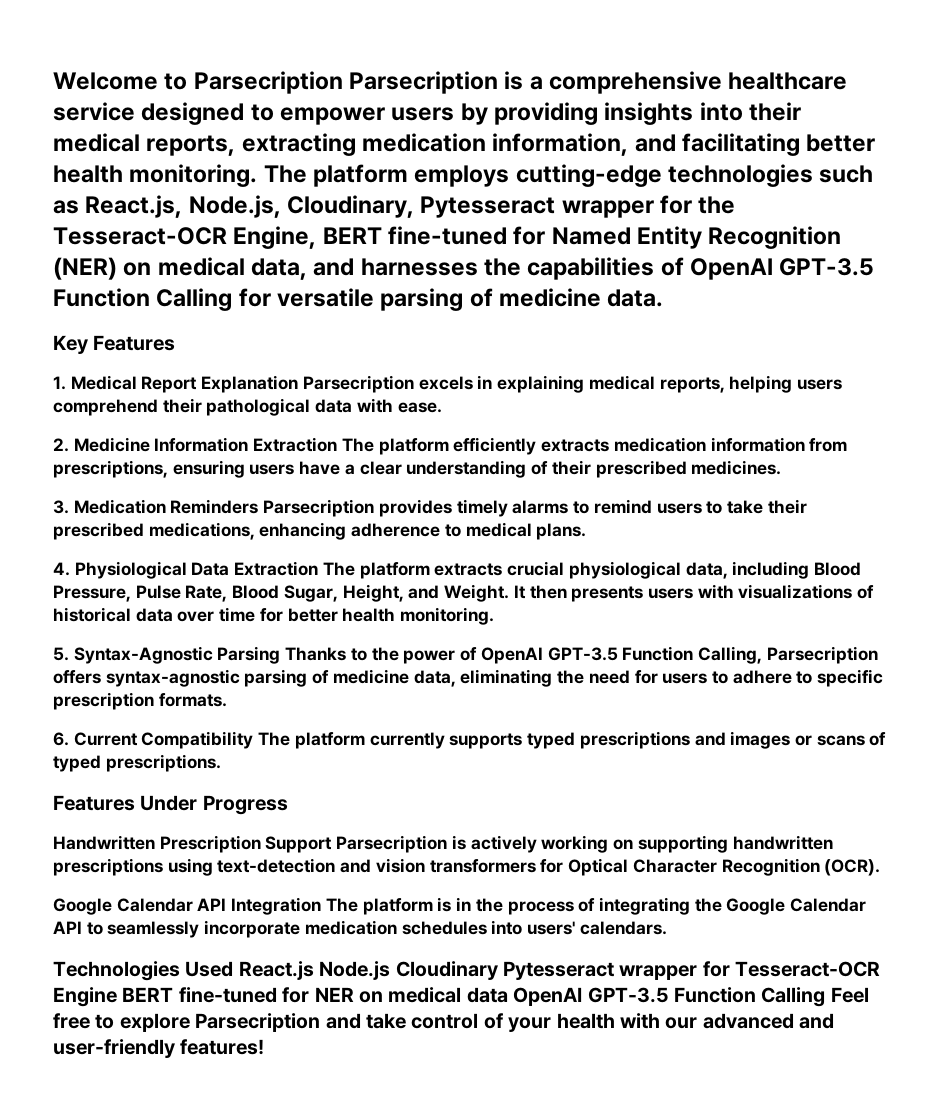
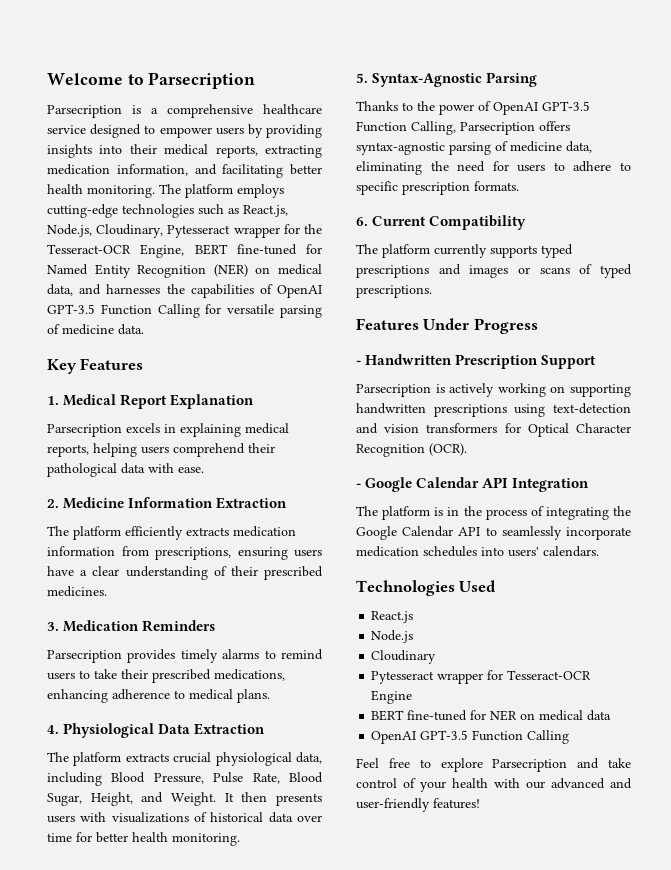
- Welcome to Parsecription Parsecription is a comprehensive healthcare service designed to empower users by providing insights into their medical reports, extracting medication information, and facilitating better health monitoring.
+ Welcome to Parsecription
+ Parsecription is a comprehensive healthcare service designed to empower users by providing insights into their medical reports, extracting medication information, and facilitating better health monitoring.
- 1. Medical Report Explanation Parsecription excels in explaining medical reports, helping users comprehend their pathological data with ease.
+ 1. Medical Report Explanation
+ Parsecription excels in explaining medical reports, helping users comprehend their pathological data with ease.
- 2. Medicine Information Extraction The platform efficiently extracts medication information from prescriptions, ensuring users have a clear understanding of their prescribed medicines.
+ 2. Medicine Information Extraction
+ The platform efficiently extracts medication information from prescriptions, ensuring users have a clear understanding of their prescribed medicines.
- 3. Medication Reminders Parsecription provides timely alarms to remind users to take their prescribed medications, enhancing adherence to medical plans.
+ 3. Medication Reminders
+ Parsecription provides timely alarms to remind users to take their prescribed medications, enhancing adherence to medical plans.
- 4. Physiological Data Extraction The platform extracts crucial physiological data, including Blood Pressure, Pulse Rate, Blood Sugar, Height, and Weight.
+ 4. Physiological Data Extraction
+ The platform extracts crucial physiological data, including Blood Pressure, Pulse Rate, Blood Sugar, Height, and Weight.
- 5. Syntax-Agnostic Parsing Thanks to the power of OpenAI GPT-3.5 Function Calling, Parsecription offers syntax-agnostic parsing of medicine data, eliminating the need for users to adhere to specific prescription formats.
+ 5. Syntax-Agnostic Parsing
+ Thanks to the power of OpenAI GPT-3.5 Function Calling, Parsecription offers syntax-agnostic parsing of medicine data, eliminating the need for users to adhere to specific prescription formats.
- 6. Current Compatibility The platform currently supports typed prescriptions and images or scans of typed prescriptions.
+ 6. Current Compatibility
+ The platform currently supports typed prescriptions and images or scans of typed prescriptions.
- Handwritten Prescription Support Parsecription is actively working on supporting handwritten prescriptions using text-detection and vision transformers for Optical Character Recognition (OCR).
+ - Handwritten Prescription Support
+ Parsecription is actively working on supporting handwritten prescriptions using text-detection and vision transformers for Optical Character Recognition (OCR).
- Google Calendar API Integration The platform is in the process of integrating the Google Calendar API to seamlessly incorporate medication schedules into users' calendars.
+ - Google Calendar API Integration
+ The platform is in the process of integrating the Google Calendar API to seamlessly incorporate medication schedules into users' calendars.
- Technologies Used React.js Node.js Cloudinary Pytesseract wrapper for Tesseract-OCR Engine BERT fine-tuned for NER on medical data OpenAI GPT-3.5 Function Calling Feel free to explore Parsecription and take control of your health with our advanced and user-friendly features!
+ Technologies Used
+ React.js
+ Node.js
+ Cloudinary
+ Pytesseract wrapper for Tesseract-OCR Engine
+ BERT fine-tuned for NER on medical data
+ OpenAI GPT-3.5 Function Calling
+ Feel free to explore Parsecription and take control of your health with our advanced and user-friendly features!

